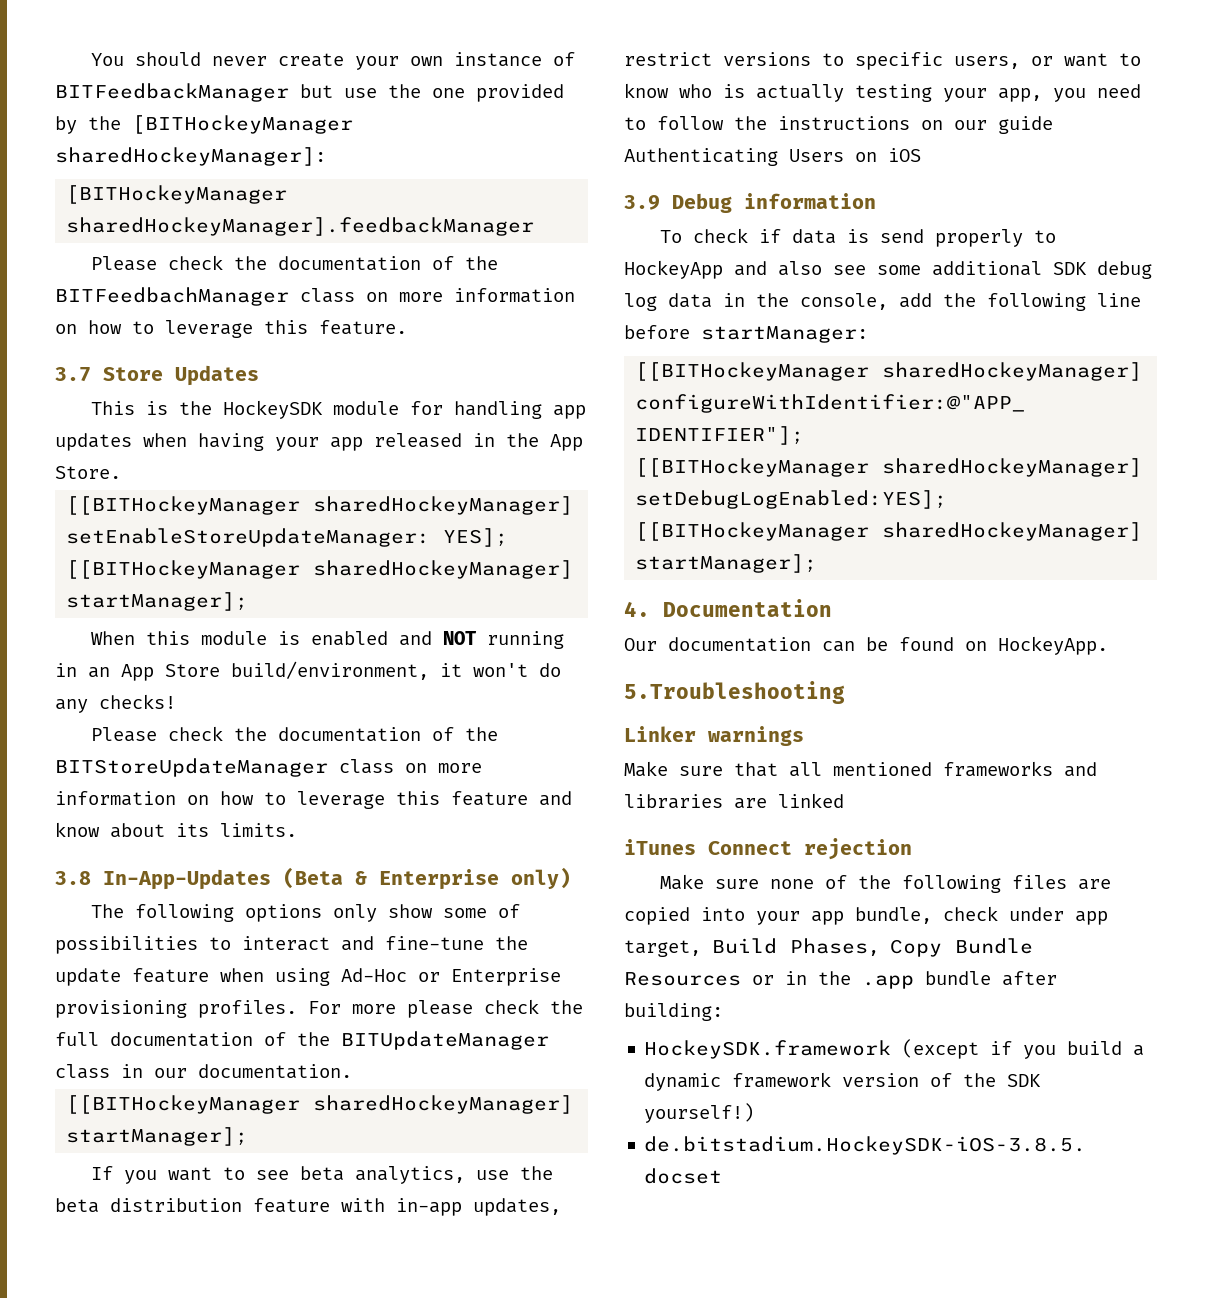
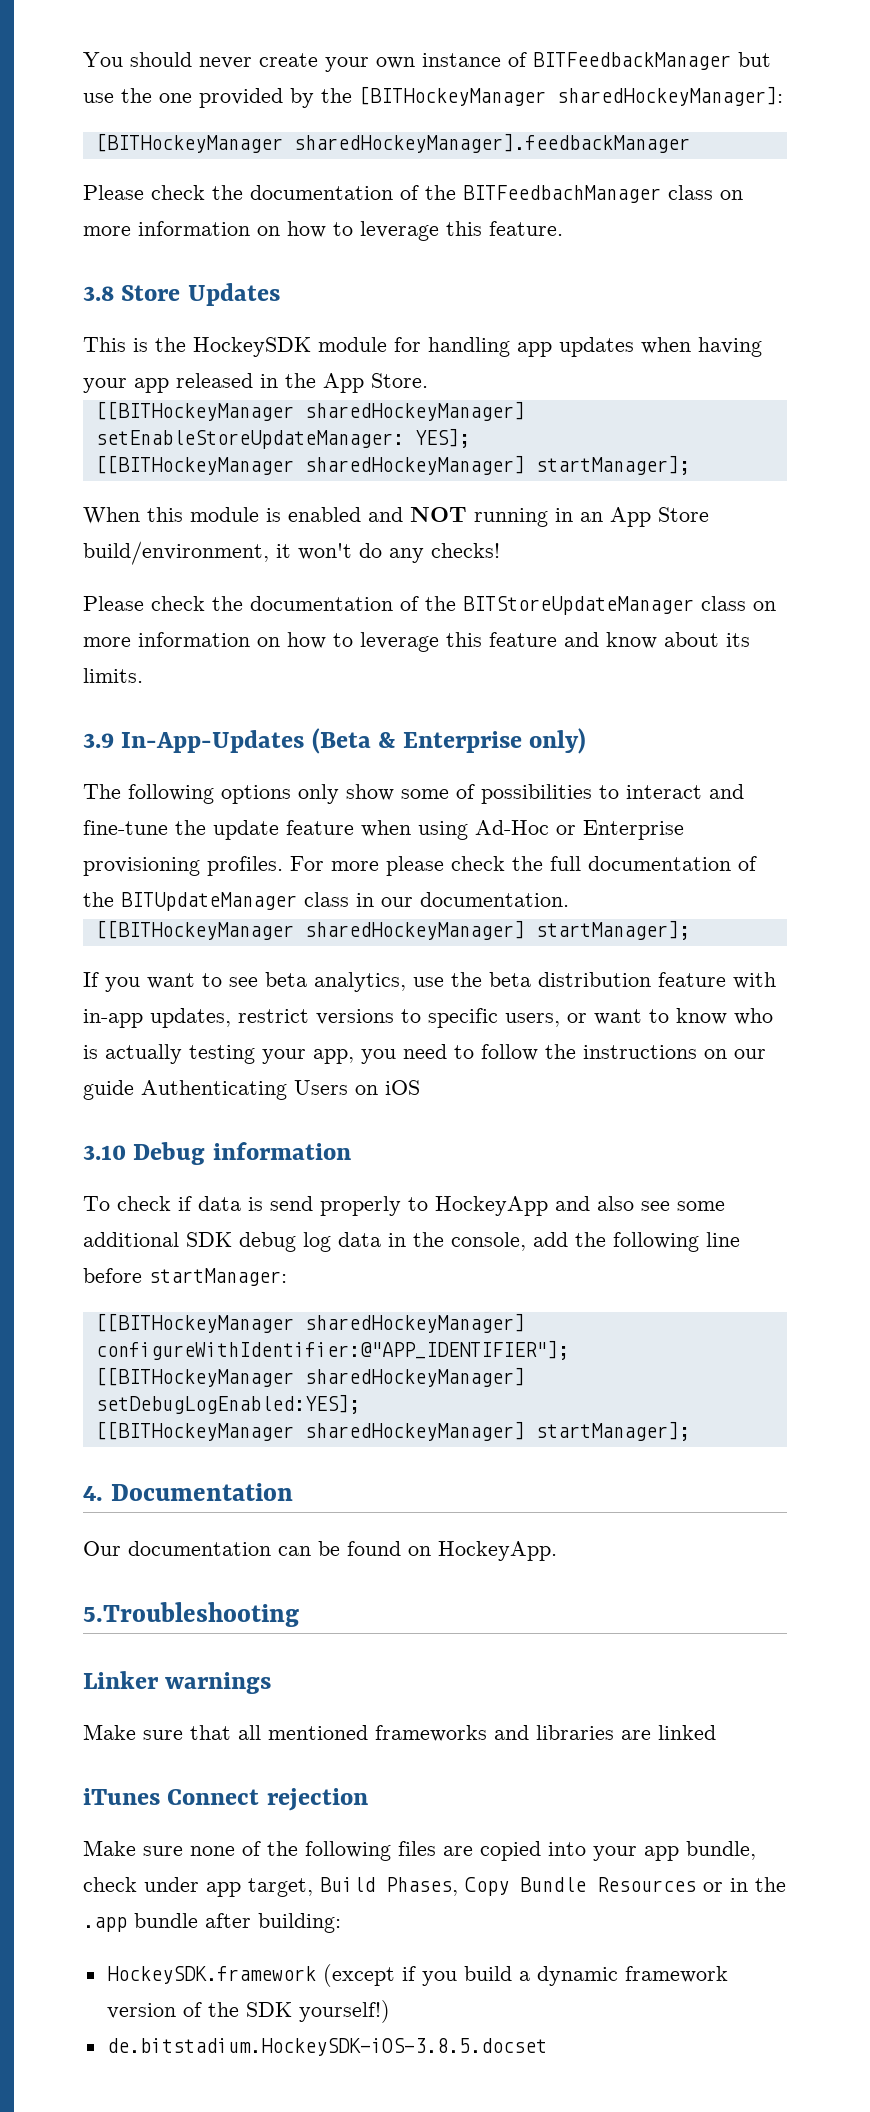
- 3.7 Store Updates
+ 3.8 Store Updates
- 3.8 In-App-Updates (Beta & Enterprise only)
+ 3.9 In-App-Updates (Beta & Enterprise only)
- 3.9 Debug information
+ 3.10 Debug information

